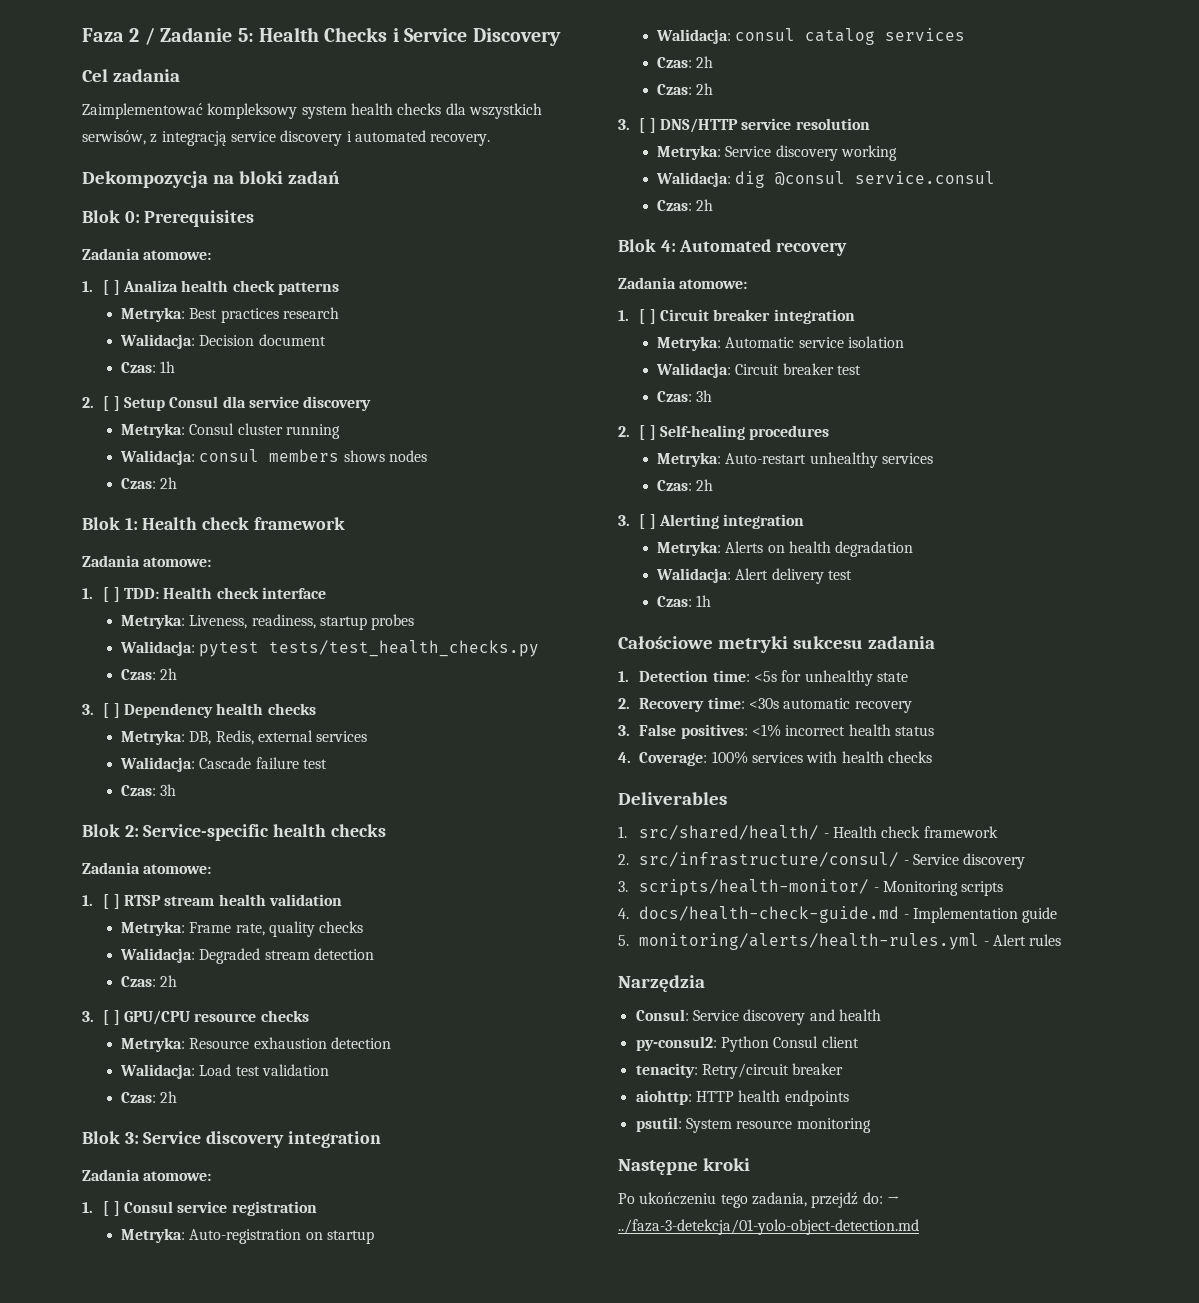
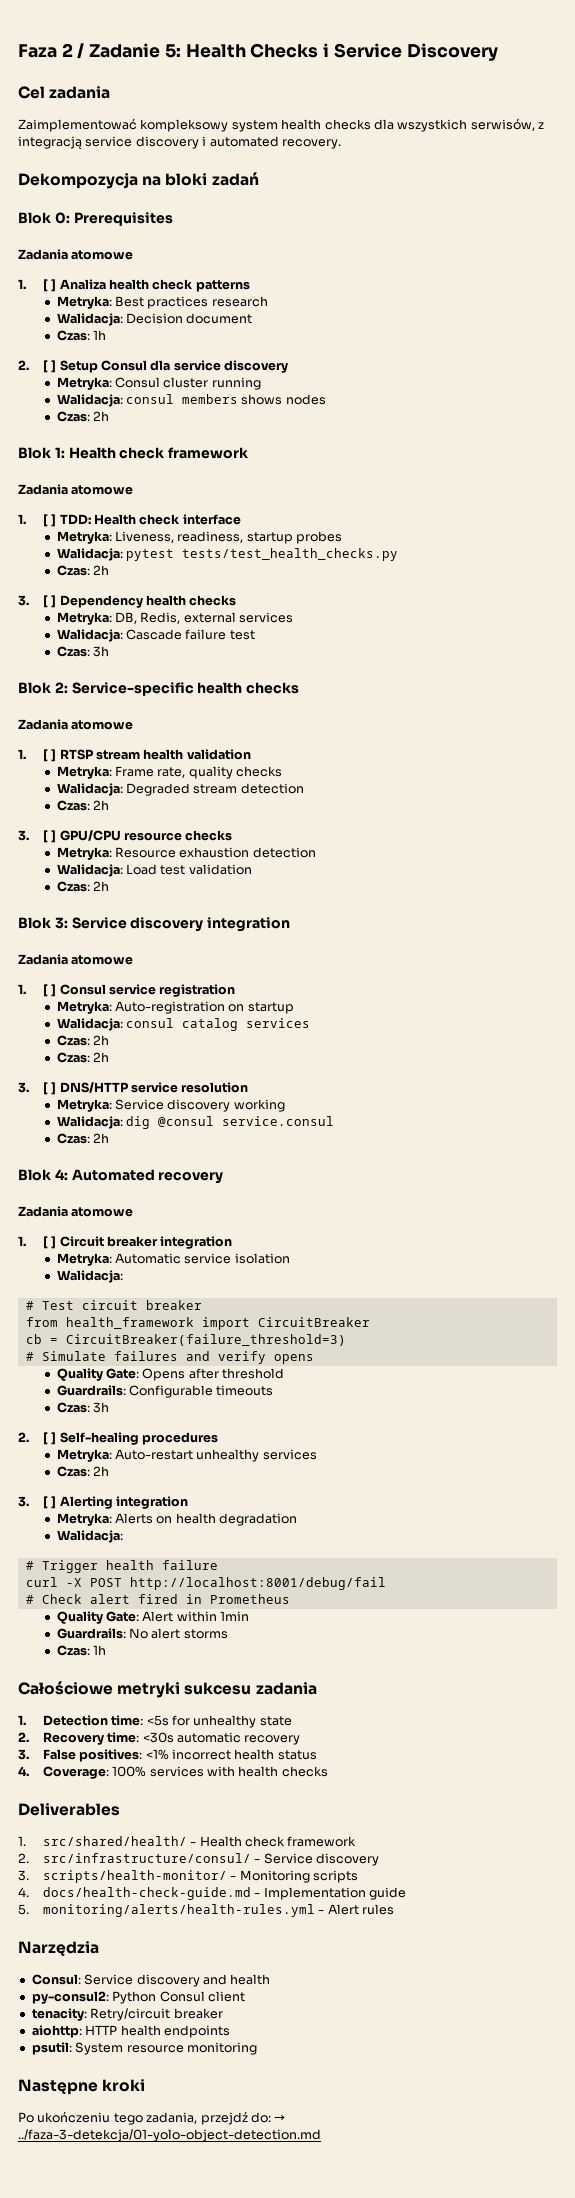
  Blok 0: Prerequisites
- Zadania atomowe:
+ Zadania atomowe
  Blok 1: Health check framework
- Zadania atomowe:
+ Zadania atomowe
  Blok 2: Service-specific health checks
- Zadania atomowe:
+ Zadania atomowe
  Blok 3: Service discovery integration
- Zadania atomowe:
+ Zadania atomowe
  Blok 4: Automated recovery
- Zadania atomowe:
+ Zadania atomowe
  Metryka: Automatic service isolation
- Walidacja: Circuit breaker test
+ Walidacja:
+ # Test circuit breaker
+ from health_framework import CircuitBreaker
+ cb = CircuitBreaker(failure_threshold=3)
+ # Simulate failures and verify opens
+ Quality Gate: Opens after threshold
+ Guardrails: Configurable timeouts
  Metryka: Alerts on health degradation
- Walidacja: Alert delivery test
+ Walidacja:
+ # Trigger health failure
+ curl -X POST http://localhost:8001/debug/fail
+ # Check alert fired in Prometheus
+ Quality Gate: Alert within 1min
+ Guardrails: No alert storms

